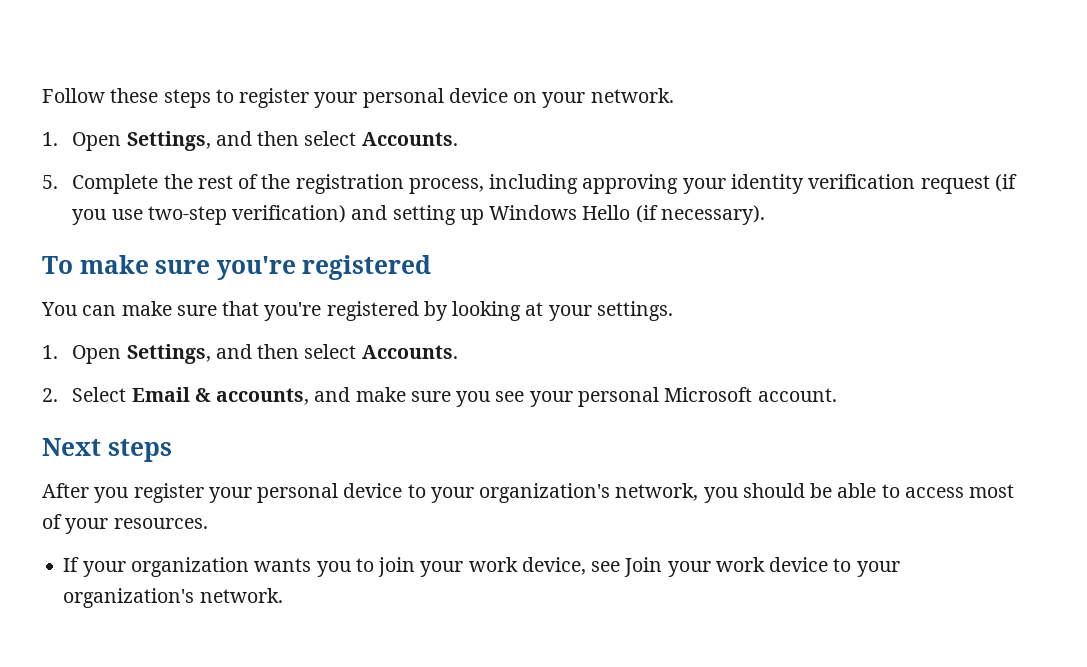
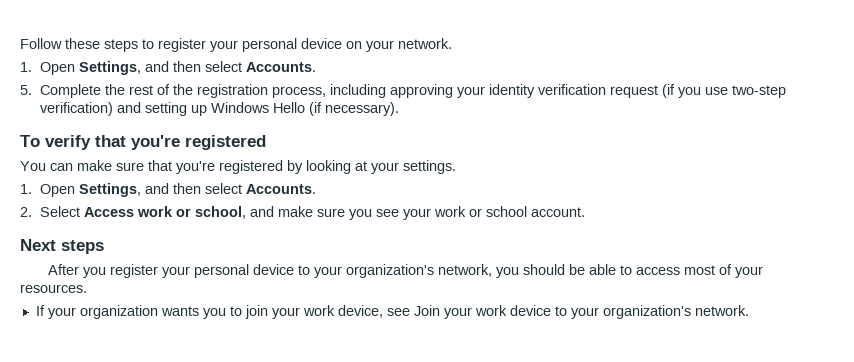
- To make sure you're registered
+ To verify that you're registered
- 2. Select Email & accounts, and make sure you see your personal Microsoft account.
+ 2. Select Access work or school, and make sure you see your work or school account.

